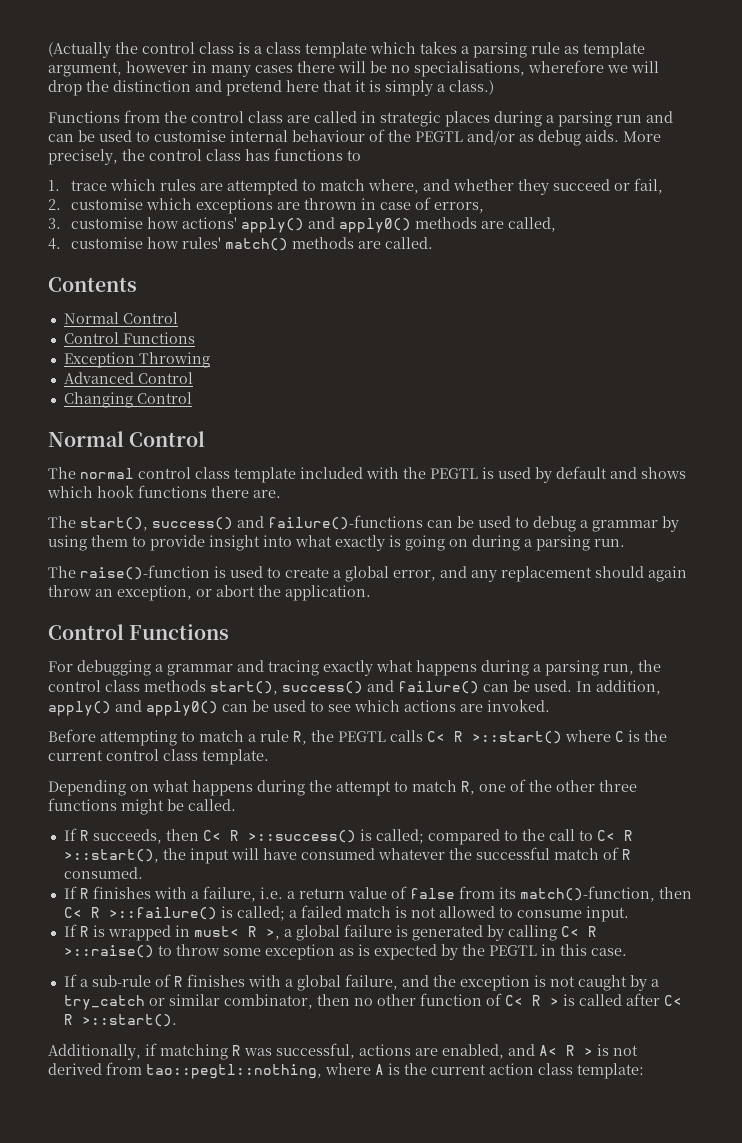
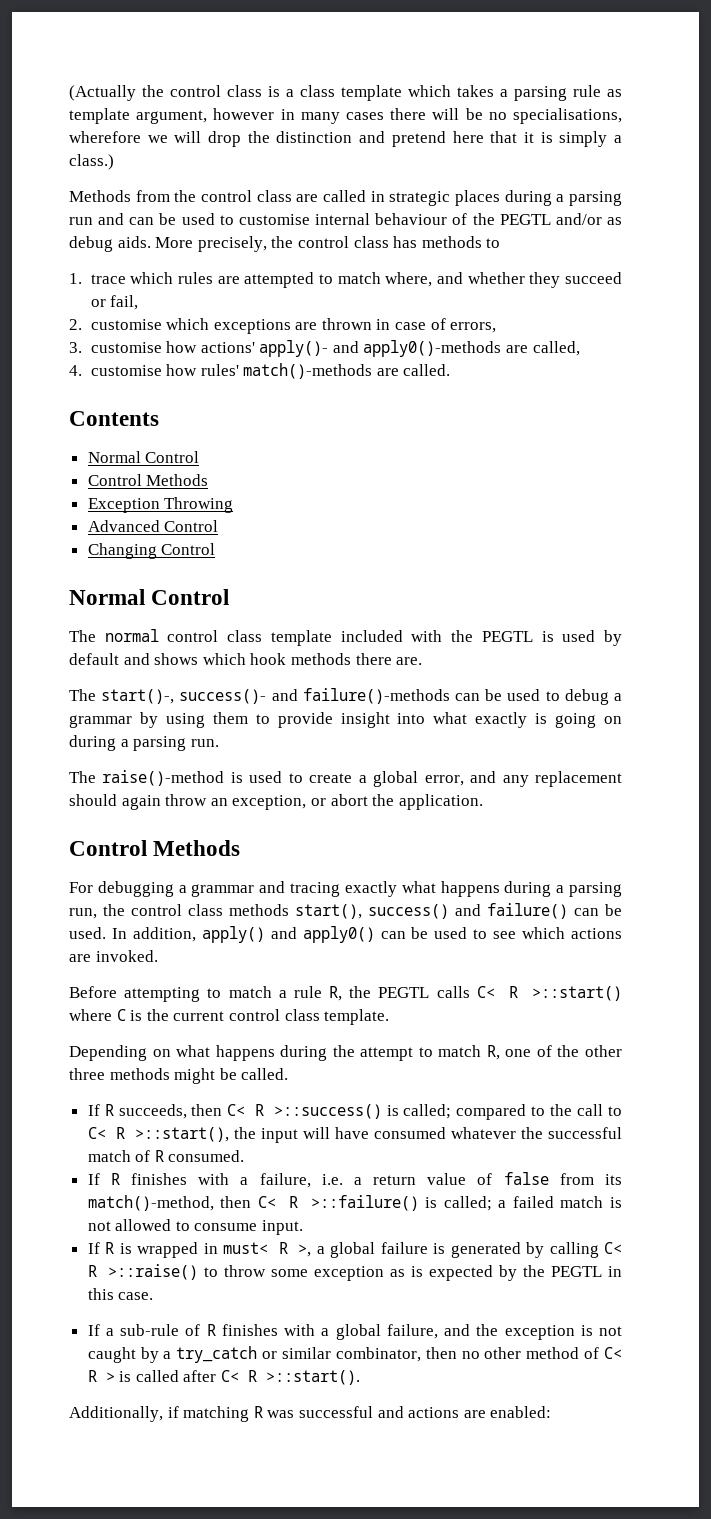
- Functions from the control class are called in strategic places during a parsing run and can be used to customise internal behaviour of the PEGTL and/or as debug aids.
+ Methods from the control class are called in strategic places during a parsing run and can be used to customise internal behaviour of the PEGTL and/or as debug aids.
- More precisely, the control class has functions to
+ More precisely, the control class has methods to
- 3. customise how actions' apply() and apply0() methods are called,
+ 3. customise how actions' apply()- and apply0()-methods are called,
- 4. customise how rules' match() methods are called.
+ 4. customise how rules' match()-methods are called.
  Contents
  Normal Control
- Control Functions
+ Control Methods
- The normal control class template included with the PEGTL is used by default and shows which hook functions there are.
+ The normal control class template included with the PEGTL is used by default and shows which hook methods there are.
- The start(), success() and failure()-functions can be used to debug a grammar by using them to provide insight into what exactly is going on during a parsing run.
+ The start()-, success()- and failure()-methods can be used to debug a grammar by using them to provide insight into what exactly is going on during a parsing run.
- The raise()-function is used to create a global error, and any replacement should again throw an exception, or abort the application.
- Control Functions
+ The raise()-method is used to create a global error, and any replacement should again throw an exception, or abort the application.
+ Control Methods
- Depending on what happens during the attempt to match R, one of the other three functions might be called.
+ Depending on what happens during the attempt to match R, one of the other three methods might be called.
- If R finishes with a failure, i.e. a return value of false from its match()-function, then C< R >::failure() is called; a failed match is not allowed to consume input.
+ If R finishes with a failure, i.e. a return value of false from its match()-method, then C< R >::failure() is called; a failed match is not allowed to consume input.
- If a sub-rule of R finishes with a global failure, and the exception is not caught by a try_catch or similar combinator, then no other function of C< R > is called after C< R >::start().
+ If a sub-rule of R finishes with a global failure, and the exception is not caught by a try_catch or similar combinator, then no other method of C< R > is called after C< R >::start().
- Additionally, if matching R was successful, actions are enabled, and A< R > is not derived from tao::pegtl::nothing, where A is the current action class template:
+ Additionally, if matching R was successful and actions are enabled:

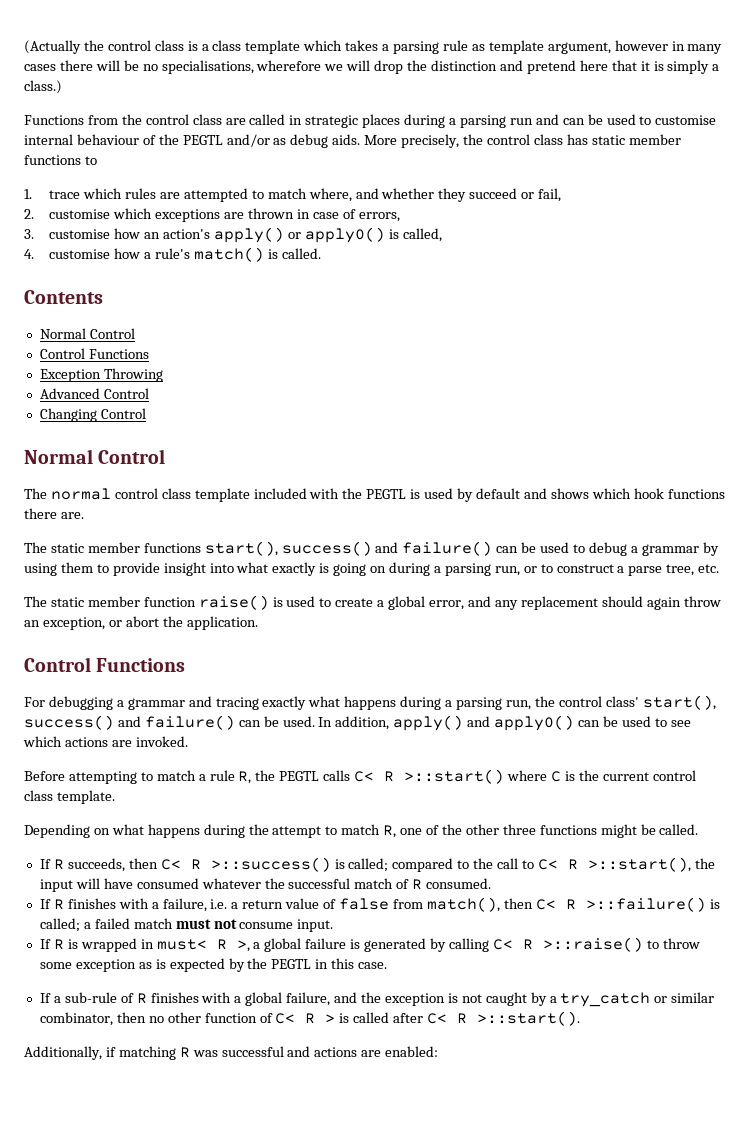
- Methods from the control class are called in strategic places during a parsing run and can be used to customise internal behaviour of the PEGTL and/or as debug aids.
+ Functions from the control class are called in strategic places during a parsing run and can be used to customise internal behaviour of the PEGTL and/or as debug aids.
- More precisely, the control class has methods to
+ More precisely, the control class has static member functions to
- 3. customise how actions' apply()- and apply0()-methods are called,
+ 3. customise how an action's apply() or apply0() is called,
- 4. customise how rules' match()-methods are called.
+ 4. customise how a rule's match() is called.
  Contents
  Normal Control
- Control Methods
+ Control Functions
- The normal control class template included with the PEGTL is used by default and shows which hook methods there are.
+ The normal control class template included with the PEGTL is used by default and shows which hook functions there are.
- The start()-, success()- and failure()-methods can be used to debug a grammar by using them to provide insight into what exactly is going on during a parsing run.
- The raise()-method is used to create a global error, and any replacement should again throw an exception, or abort the application.
- Control Methods
+ The static member functions start(), success() and failure() can be used to debug a grammar by using them to provide insight into what exactly is going on during a parsing run, or to construct a parse tree, etc.
+ The static member function raise() is used to create a global error, and any replacement should again throw an exception, or abort the application.
+ Control Functions
- For debugging a grammar and tracing exactly what happens during a parsing run, the control class methods start(), success() and failure() can be used.
+ For debugging a grammar and tracing exactly what happens during a parsing run, the control class' start(), success() and failure() can be used.
- Depending on what happens during the attempt to match R, one of the other three methods might be called.
+ Depending on what happens during the attempt to match R, one of the other three functions might be called.
- If R finishes with a failure, i.e. a return value of false from its match()-method, then C< R >::failure() is called; a failed match is not allowed to consume input.
+ If R finishes with a failure, i.e. a return value of false from match(), then C< R >::failure() is called; a failed match must not consume input.
- If a sub-rule of R finishes with a global failure, and the exception is not caught by a try_catch or similar combinator, then no other method of C< R > is called after C< R >::start().
+ If a sub-rule of R finishes with a global failure, and the exception is not caught by a try_catch or similar combinator, then no other function of C< R > is called after C< R >::start().

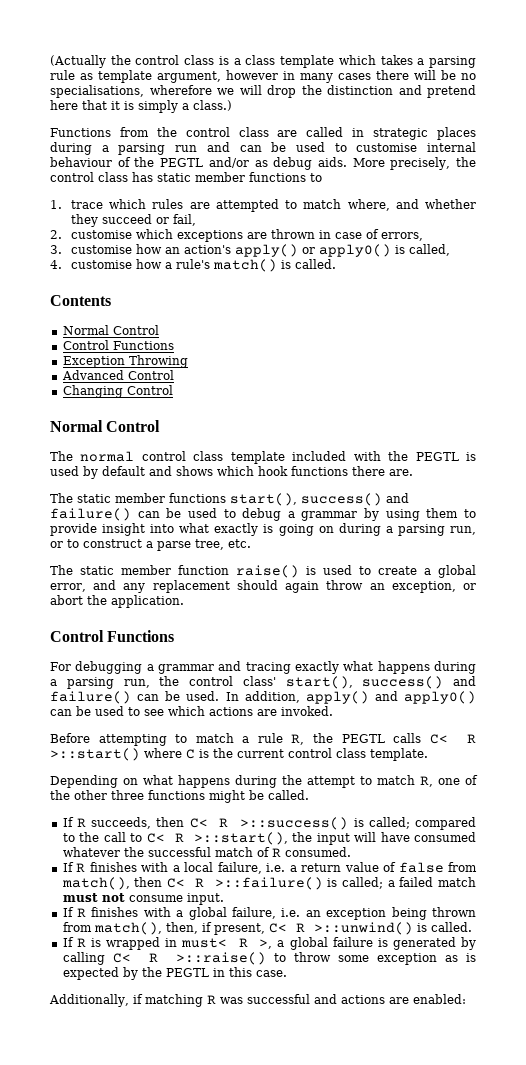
- If R finishes with a failure, i.e. a return value of false from match(), then C< R >::failure() is called; a failed match must not consume input.
+ If R finishes with a local failure, i.e. a return value of false from match(), then C< R >::failure() is called; a failed match must not consume input.
+ If R finishes with a global failure, i.e. an exception being thrown from match(), then, if present, C< R >::unwind() is called.
- If a sub-rule of R finishes with a global failure, and the exception is not caught by a try_catch or similar combinator, then no other function of C< R > is called after C< R >::start().

